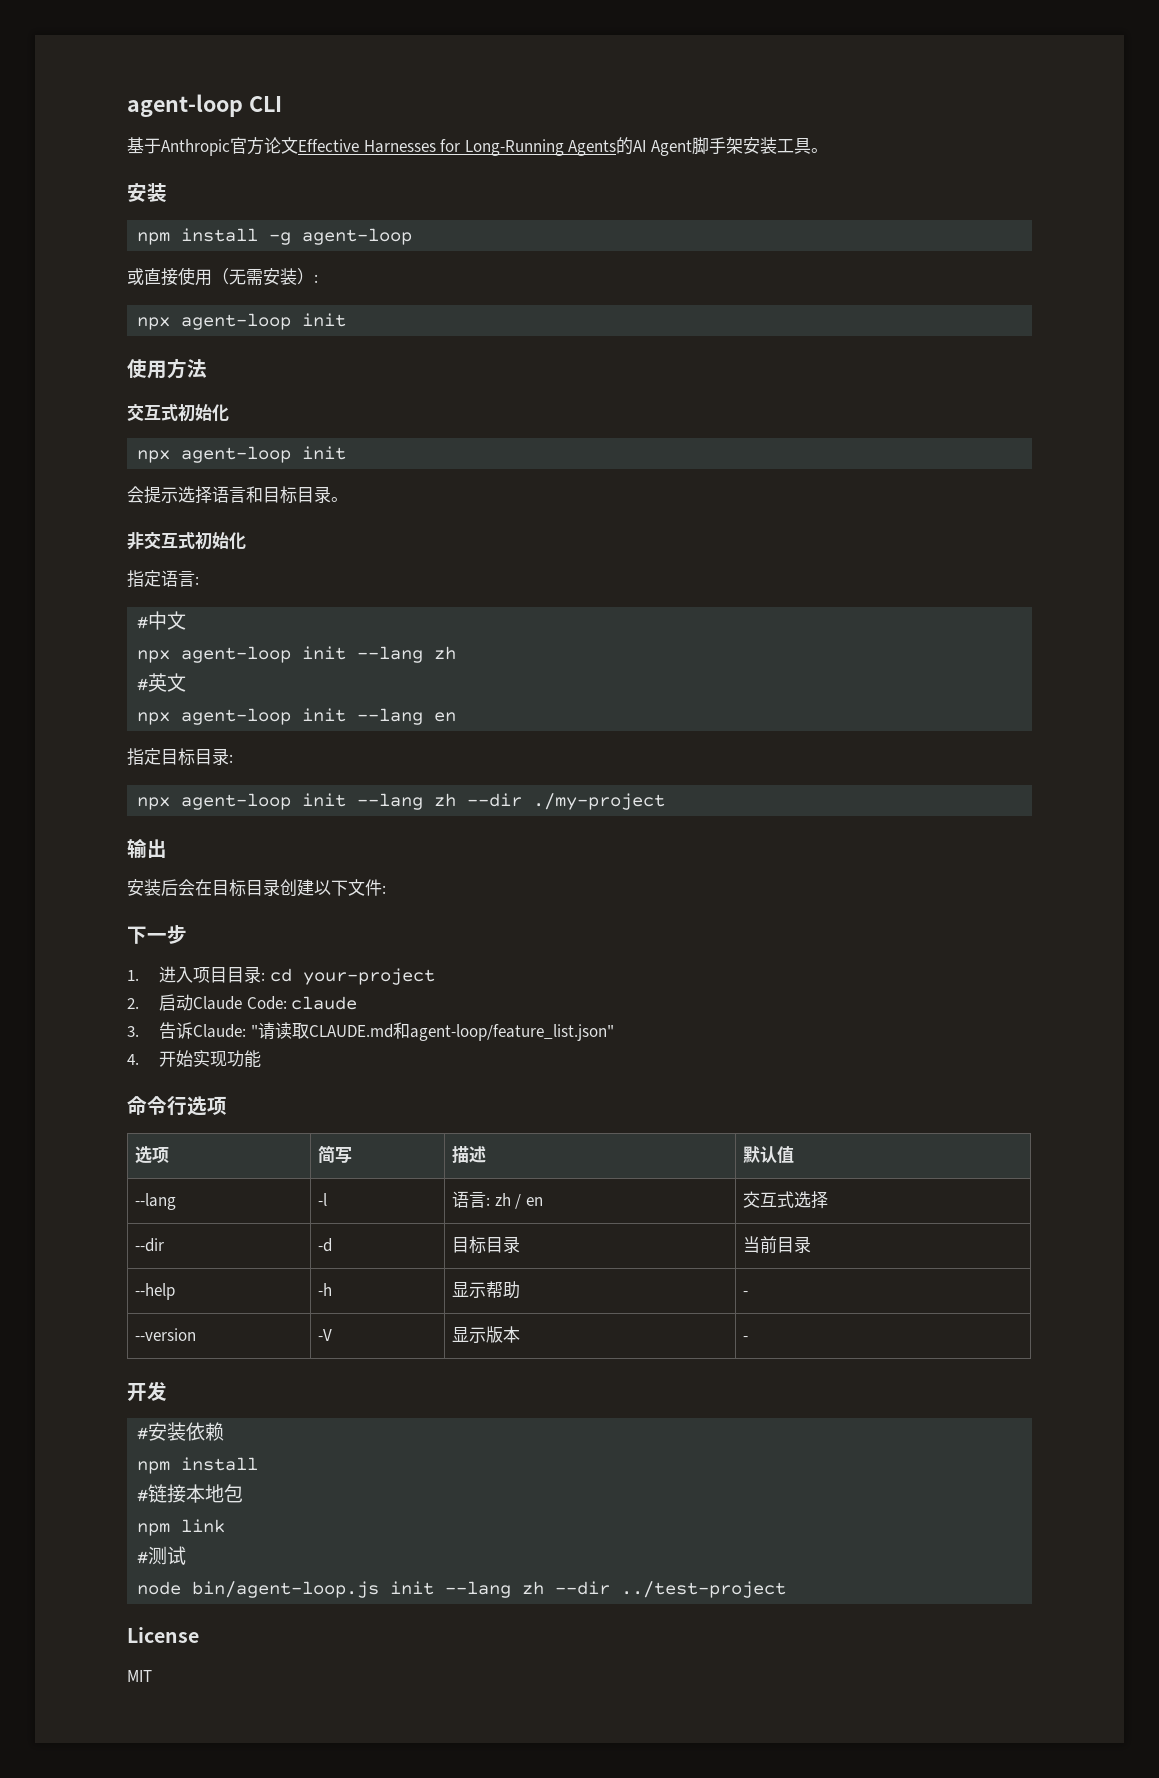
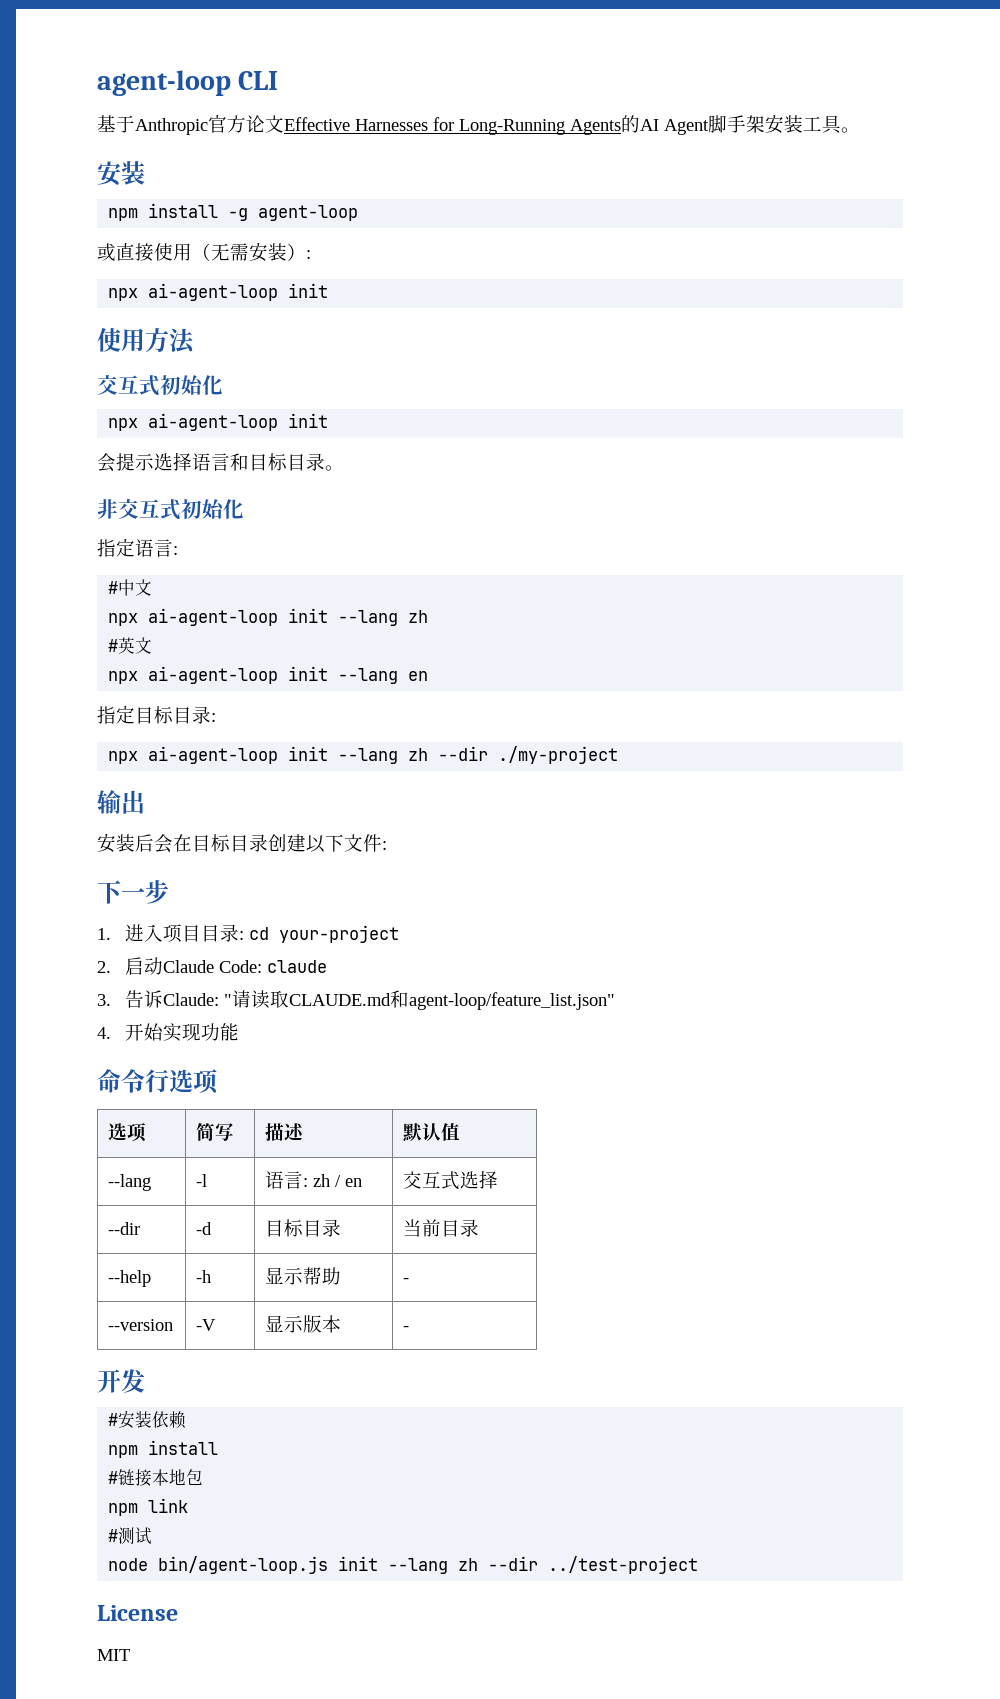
  或直接使用（无需安装）:
- npx agent-loop init
+ npx ai-agent-loop init
  使用方法
  交互式初始化
- npx agent-loop init
+ npx ai-agent-loop init
  #中文
- npx agent-loop init --lang zh
+ npx ai-agent-loop init --lang zh
- npx agent-loop init --lang en
+ npx ai-agent-loop init --lang en
- npx agent-loop init --lang zh --dir ./my-project
+ npx ai-agent-loop init --lang zh --dir ./my-project

